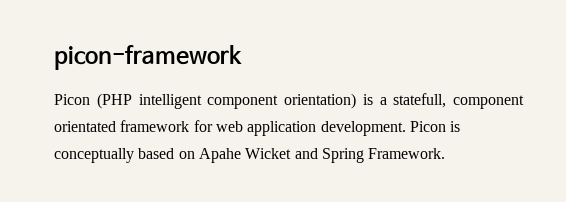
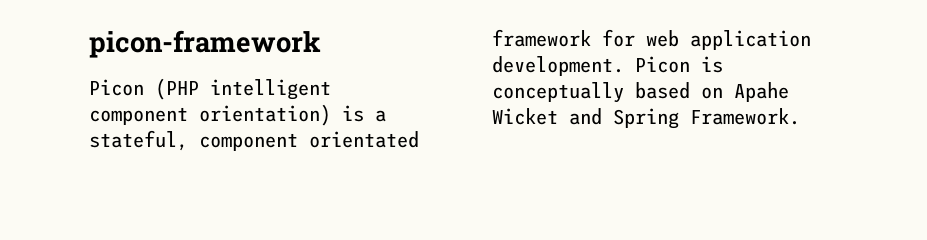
- Picon (PHP intelligent component orientation) is a statefull, component orientated framework for web application development.
+ Picon (PHP intelligent component orientation) is a stateful, component orientated framework for web application development.

